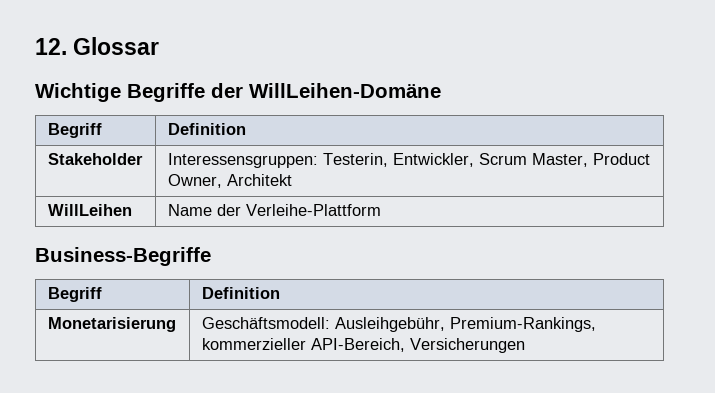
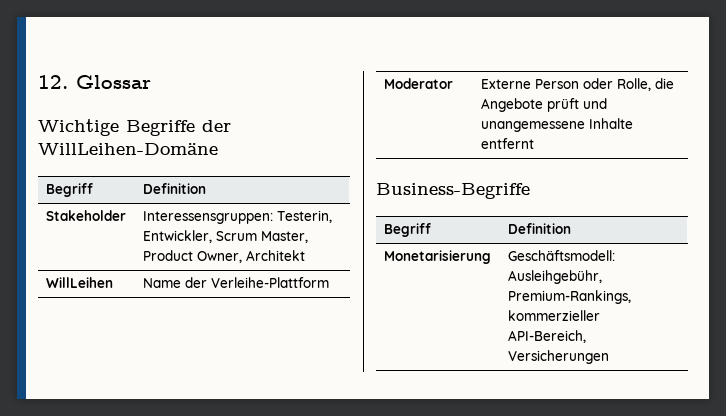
+ Moderator | Externe Person oder Rolle, die Angebote prüft und unangemessene Inhalte entfernt

